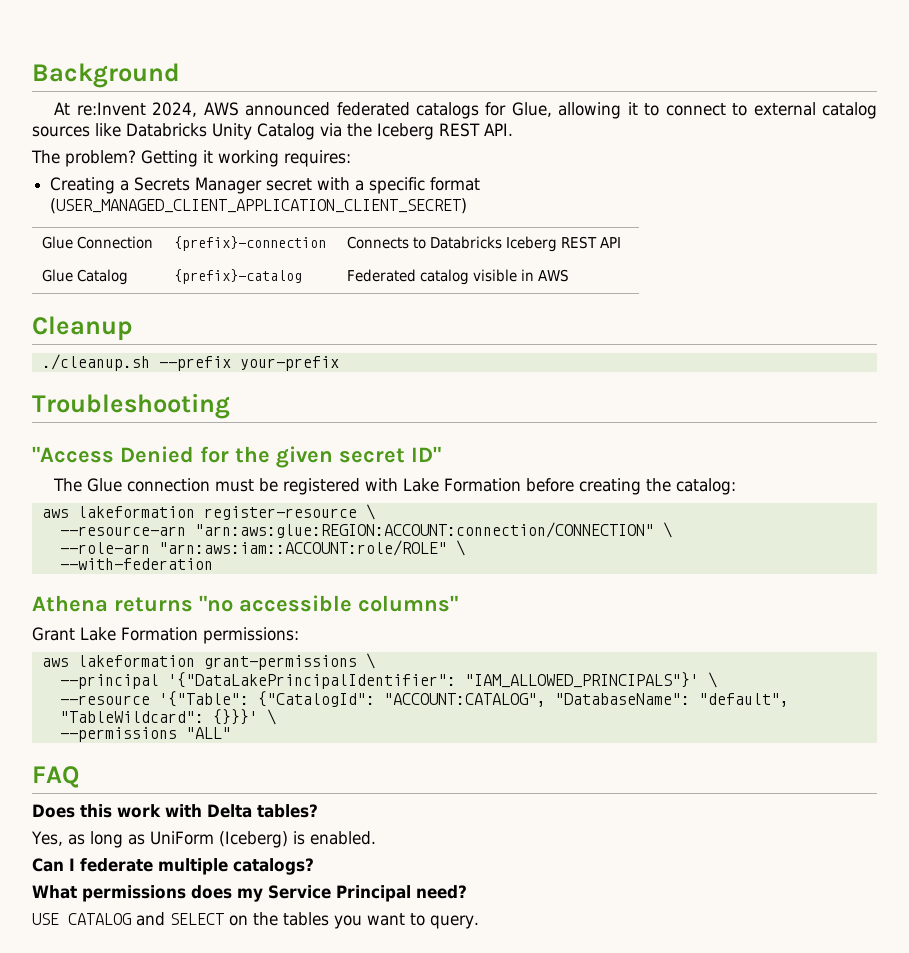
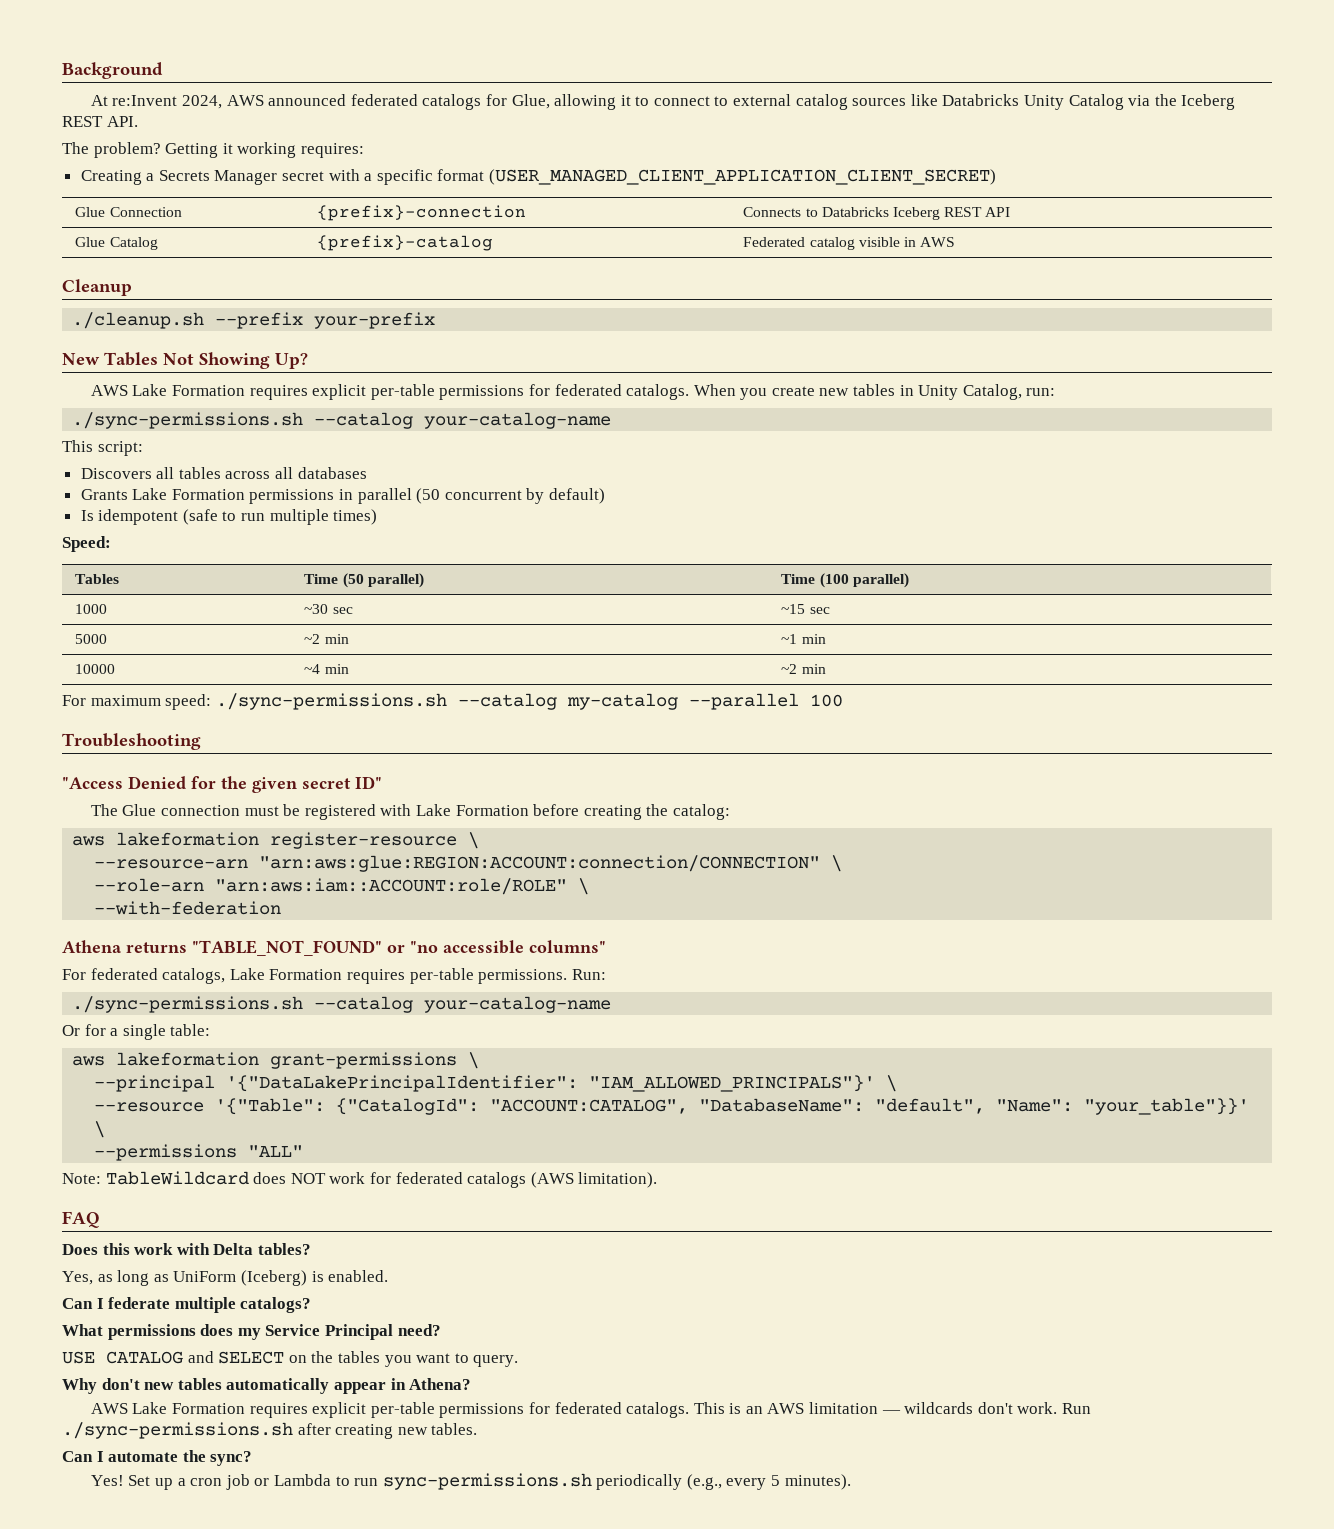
+ New Tables Not Showing Up?
+ AWS Lake Formation requires explicit per-table permissions for federated catalogs. When you create new tables in Unity Catalog, run:
+ ./sync-permissions.sh --catalog your-catalog-name
+ This script:
+ Discovers all tables across all databases
+ Grants Lake Formation permissions in parallel (50 concurrent by default)
+ Is idempotent (safe to run multiple times)
+ Speed:
+ Tables | Time (50 parallel) | Time (100 parallel)
+ 1000 | ~30 sec | ~15 sec
+ 5000 | ~2 min | ~1 min
+ 10000 | ~4 min | ~2 min
+ For maximum speed: ./sync-permissions.sh --catalog my-catalog --parallel 100
- Athena returns "no accessible columns"
+ Athena returns "TABLE_NOT_FOUND" or "no accessible columns"
- Grant Lake Formation permissions:
+ For federated catalogs, Lake Formation requires per-table permissions. Run:
+ ./sync-permissions.sh --catalog your-catalog-name
+ Or for a single table:
- --resource '{"Table": {"CatalogId": "ACCOUNT:CATALOG", "DatabaseName": "default", "TableWildcard": {}}}' \
+ --resource '{"Table": {"CatalogId": "ACCOUNT:CATALOG", "DatabaseName": "default", "Name": "your_table"}}' \
+ Note: TableWildcard does NOT work for federated catalogs (AWS limitation).
+ Why don't new tables automatically appear in Athena?
+ AWS Lake Formation requires explicit per-table permissions for federated catalogs. This is an AWS limitation — wildcards don't work. Run ./sync-permissions.sh after creating new tables.
+ Can I automate the sync?
+ Yes! Set up a cron job or Lambda to run sync-permissions.sh periodically (e.g., every 5 minutes).

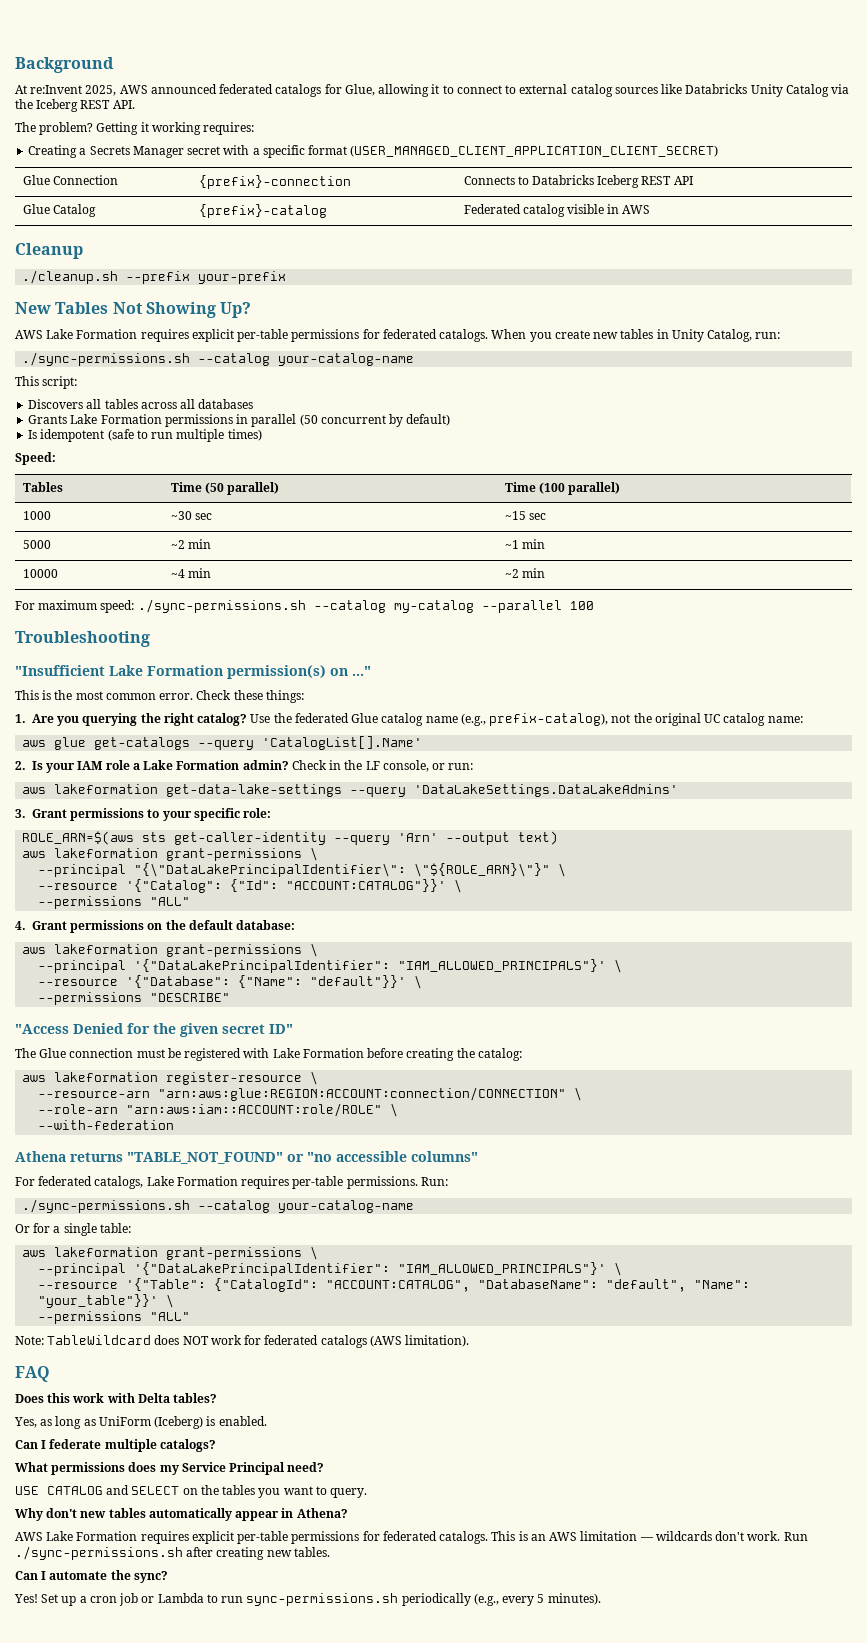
- At re:Invent 2024, AWS announced federated catalogs for Glue, allowing it to connect to external catalog sources like Databricks Unity Catalog via the Iceberg REST API.
+ At re:Invent 2025, AWS announced federated catalogs for Glue, allowing it to connect to external catalog sources like Databricks Unity Catalog via the Iceberg REST API.
+ "Insufficient Lake Formation permission(s) on ..."
+ This is the most common error. Check these things:
+ 1. Are you querying the right catalog? Use the federated Glue catalog name (e.g., prefix-catalog), not the original UC catalog name:
+ aws glue get-catalogs --query 'CatalogList[].Name'
+ 2. Is your IAM role a Lake Formation admin? Check in the LF console, or run:
+ aws lakeformation get-data-lake-settings --query 'DataLakeSettings.DataLakeAdmins'
+ 3. Grant permissions to your specific role:
+ ROLE_ARN=$(aws sts get-caller-identity --query 'Arn' --output text)
+ aws lakeformation grant-permissions \
+ --principal "{\"DataLakePrincipalIdentifier\": \"${ROLE_ARN}\"}" \
+ --resource '{"Catalog": {"Id": "ACCOUNT:CATALOG"}}' \
+ --permissions "ALL"
+ 4. Grant permissions on the default database:
+ aws lakeformation grant-permissions \
+ --principal '{"DataLakePrincipalIdentifier": "IAM_ALLOWED_PRINCIPALS"}' \
+ --resource '{"Database": {"Name": "default"}}' \
+ --permissions "DESCRIBE"

